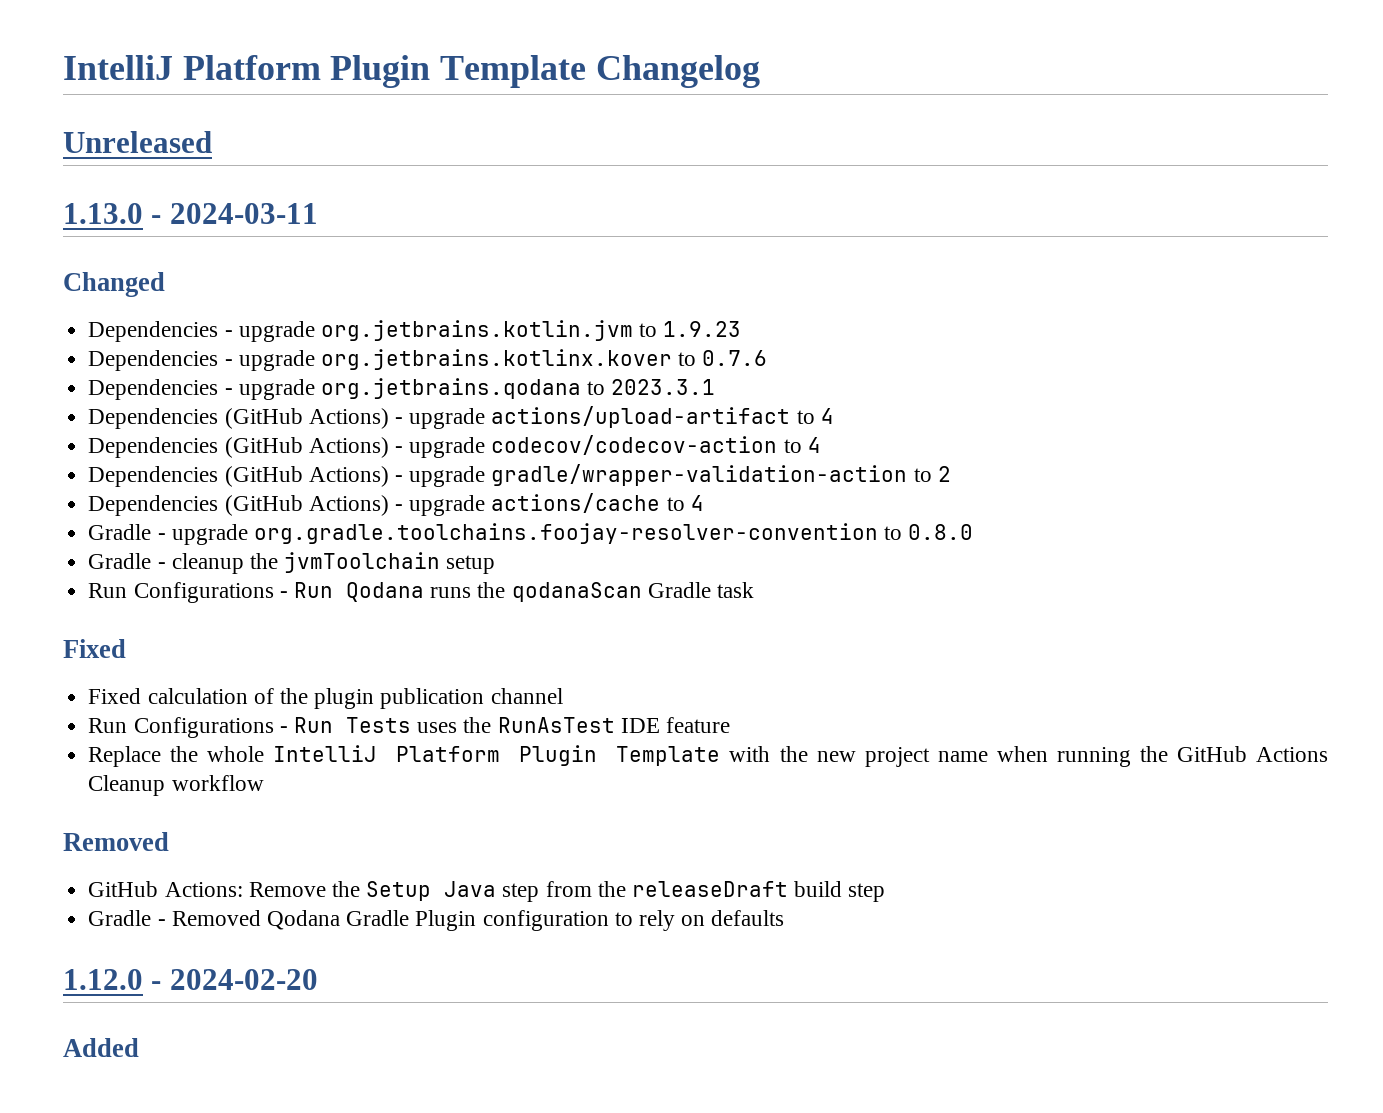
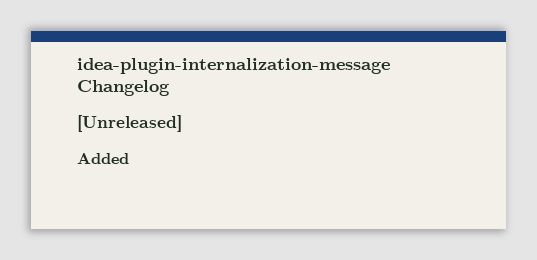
- IntelliJ Platform Plugin Template Changelog
- Unreleased
- 1.13.0 - 2024-03-11
- Changed
- Dependencies - upgrade org.jetbrains.kotlin.jvm to 1.9.23
- Dependencies - upgrade org.jetbrains.kotlinx.kover to 0.7.6
- Dependencies - upgrade org.jetbrains.qodana to 2023.3.1
- Dependencies (GitHub Actions) - upgrade actions/upload-artifact to 4
- Dependencies (GitHub Actions) - upgrade codecov/codecov-action to 4
- Dependencies (GitHub Actions) - upgrade gradle/wrapper-validation-action to 2
- Dependencies (GitHub Actions) - upgrade actions/cache to 4
- Gradle - upgrade org.gradle.toolchains.foojay-resolver-convention to 0.8.0
- Gradle - cleanup the jvmToolchain setup
- Run Configurations - Run Qodana runs the qodanaScan Gradle task
- Fixed
- Fixed calculation of the plugin publication channel
- Run Configurations - Run Tests uses the RunAsTest IDE feature
- Replace the whole IntelliJ Platform Plugin Template with the new project name when running the GitHub Actions Cleanup workflow
- Removed
- GitHub Actions: Remove the Setup Java step from the releaseDraft build step
- Gradle - Removed Qodana Gradle Plugin configuration to rely on defaults
- 1.12.0 - 2024-02-20
+ idea-plugin-internalization-message Changelog
+ [Unreleased]

